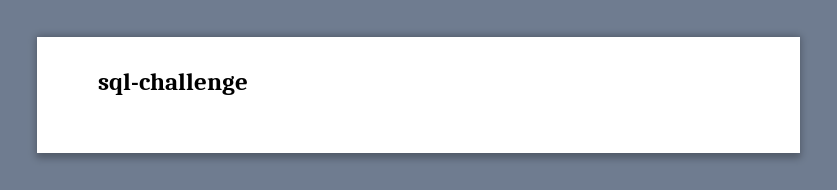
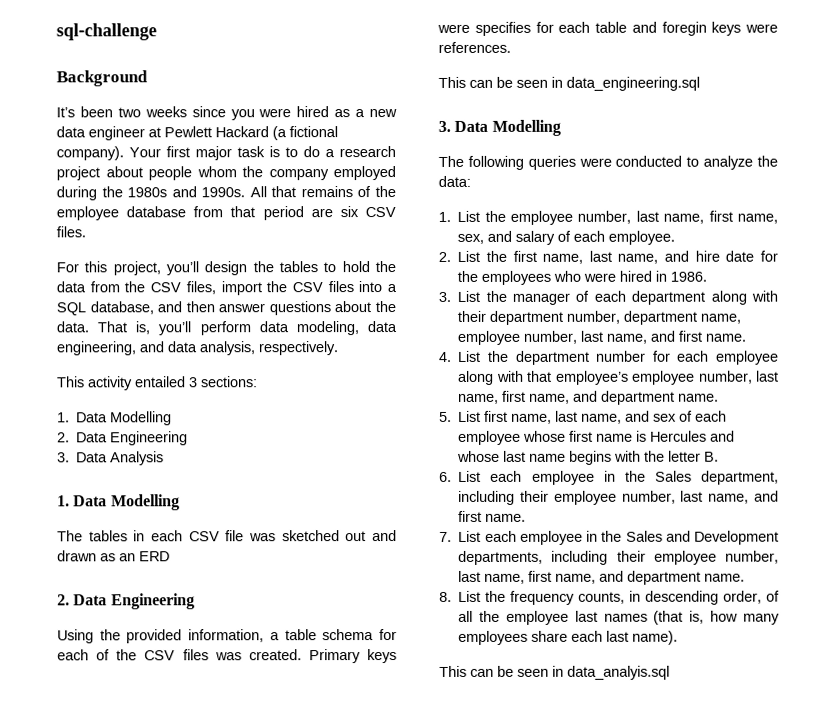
+ Background
+ It’s been two weeks since you were hired as a new data engineer at Pewlett Hackard (a fictional company). Your first major task is to do a research project about people whom the company employed during the 1980s and 1990s. All that remains of the employee database from that period are six CSV files.
+ For this project, you’ll design the tables to hold the data from the CSV files, import the CSV files into a SQL database, and then answer questions about the data. That is, you’ll perform data modeling, data engineering, and data analysis, respectively.
+ This activity entailed 3 sections:
+ 1. Data Modelling
+ 2. Data Engineering
+ 3. Data Analysis
+ 1. Data Modelling
+ The tables in each CSV file was sketched out and drawn as an ERD
+ 2. Data Engineering
+ Using the provided information, a table schema for each of the CSV files was created. Primary keys were specifies for each table and foregin keys were references.
+ This can be seen in data_engineering.sql
+ 3. Data Modelling
+ The following queries were conducted to analyze the data:
+ 1. List the employee number, last name, first name, sex, and salary of each employee.
+ 2. List the first name, last name, and hire date for the employees who were hired in 1986.
+ 3. List the manager of each department along with their department number, department name, employee number, last name, and first name.
+ 4. List the department number for each employee along with that employee’s employee number, last name, first name, and department name.
+ 5. List first name, last name, and sex of each employee whose first name is Hercules and whose last name begins with the letter B.
+ 6. List each employee in the Sales department, including their employee number, last name, and first name.
+ 7. List each employee in the Sales and Development departments, including their employee number, last name, first name, and department name.
+ 8. List the frequency counts, in descending order, of all the employee last names (that is, how many employees share each last name).
+ This can be seen in data_analyis.sql

